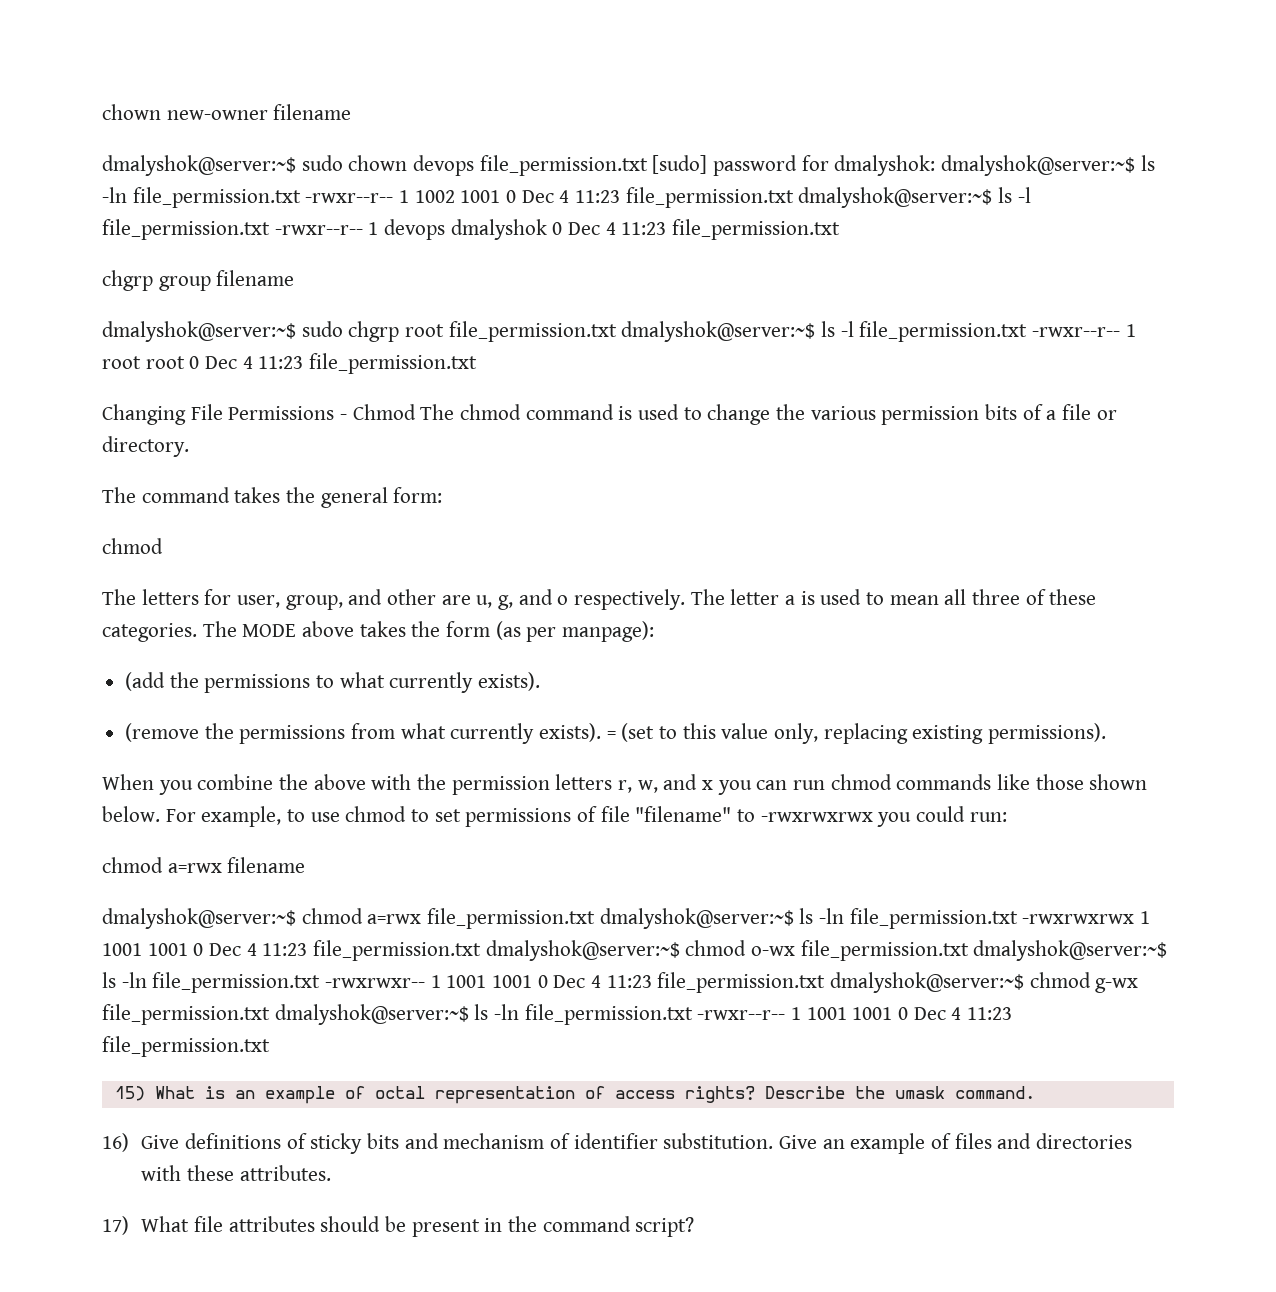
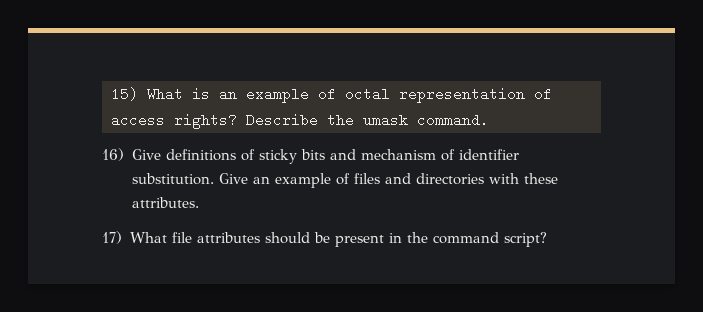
- chown new-owner filename
- dmalyshok@server:~$ sudo chown devops file_permission.txt [sudo] password for dmalyshok: dmalyshok@server:~$ ls -ln file_permission.txt -rwxr--r-- 1 1002 1001 0 Dec 4 11:23 file_permission.txt dmalyshok@server:~$ ls -l file_permission.txt -rwxr--r-- 1 devops dmalyshok 0 Dec 4 11:23 file_permission.txt
- chgrp group filename
- dmalyshok@server:~$ sudo chgrp root file_permission.txt dmalyshok@server:~$ ls -l file_permission.txt -rwxr--r-- 1 root root 0 Dec 4 11:23 file_permission.txt
- Changing File Permissions - Chmod The chmod command is used to change the various permission bits of a file or directory.
- The command takes the general form:
- chmod
- The letters for user, group, and other are u, g, and o respectively. The letter a is used to mean all three of these categories. The MODE above takes the form (as per manpage):
- (add the permissions to what currently exists).
- (remove the permissions from what currently exists). = (set to this value only, replacing existing permissions).
- When you combine the above with the permission letters r, w, and x you can run chmod commands like those shown below. For example, to use chmod to set permissions of file "filename" to -rwxrwxrwx you could run:
- chmod a=rwx filename
- dmalyshok@server:~$ chmod a=rwx file_permission.txt dmalyshok@server:~$ ls -ln file_permission.txt -rwxrwxrwx 1 1001 1001 0 Dec 4 11:23 file_permission.txt dmalyshok@server:~$ chmod o-wx file_permission.txt dmalyshok@server:~$ ls -ln file_permission.txt -rwxrwxr-- 1 1001 1001 0 Dec 4 11:23 file_permission.txt dmalyshok@server:~$ chmod g-wx file_permission.txt dmalyshok@server:~$ ls -ln file_permission.txt -rwxr--r-- 1 1001 1001 0 Dec 4 11:23 file_permission.txt

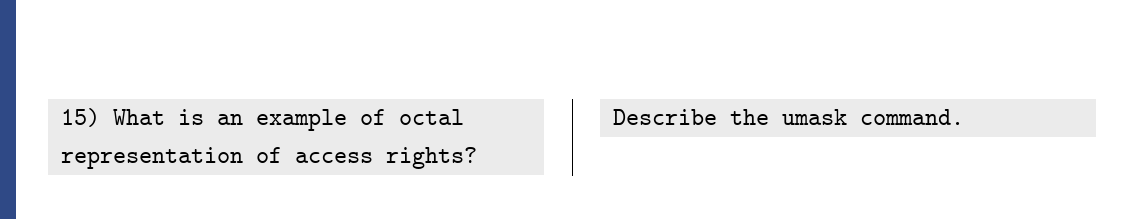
- 16) Give definitions of sticky bits and mechanism of identifier substitution. Give an example of files and directories with these attributes.
- 17) What file attributes should be present in the command script?

